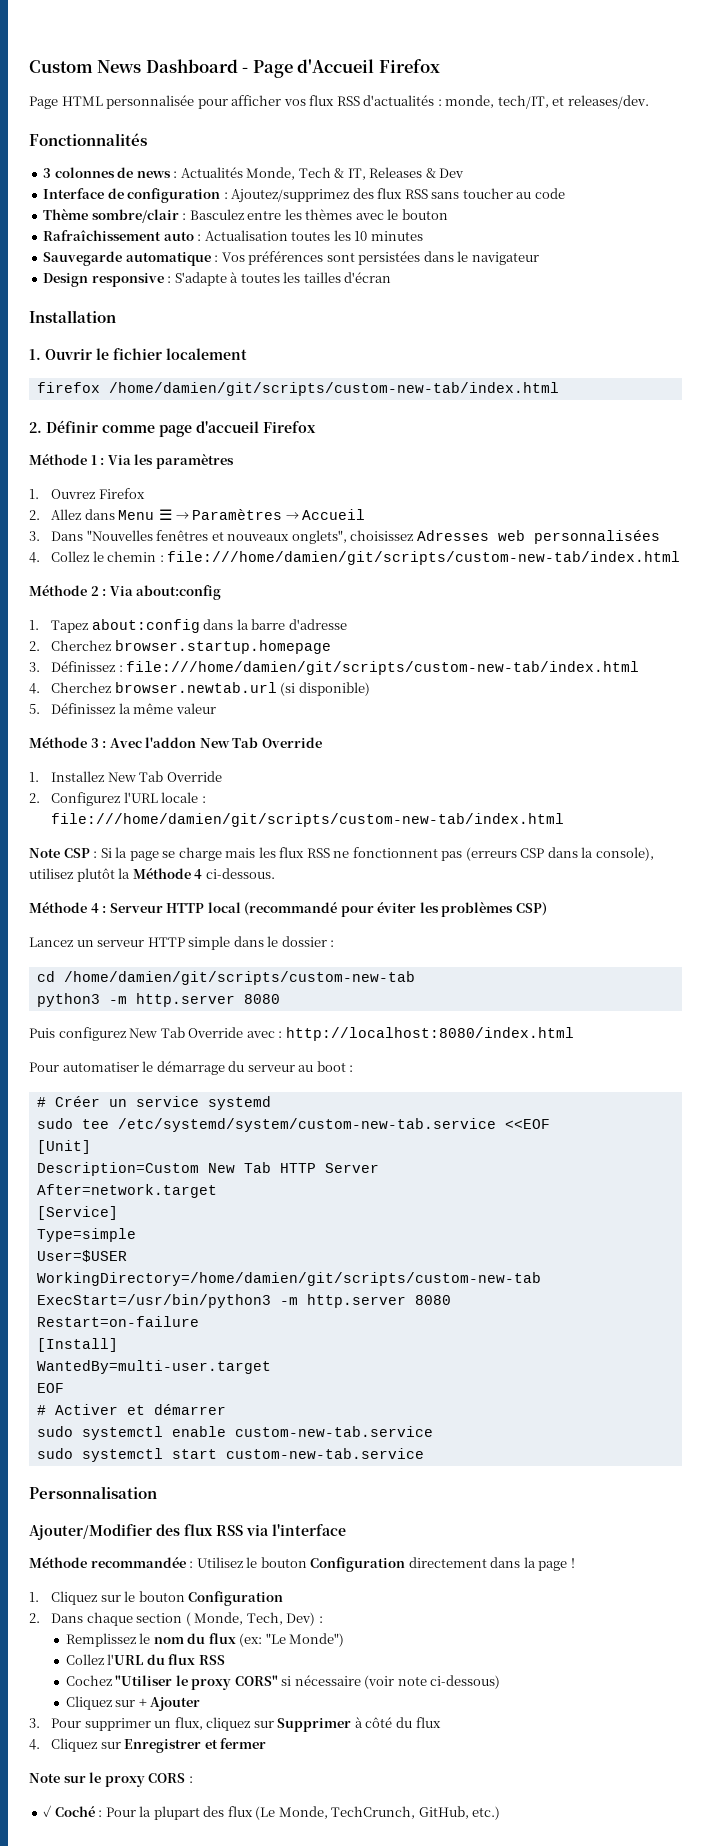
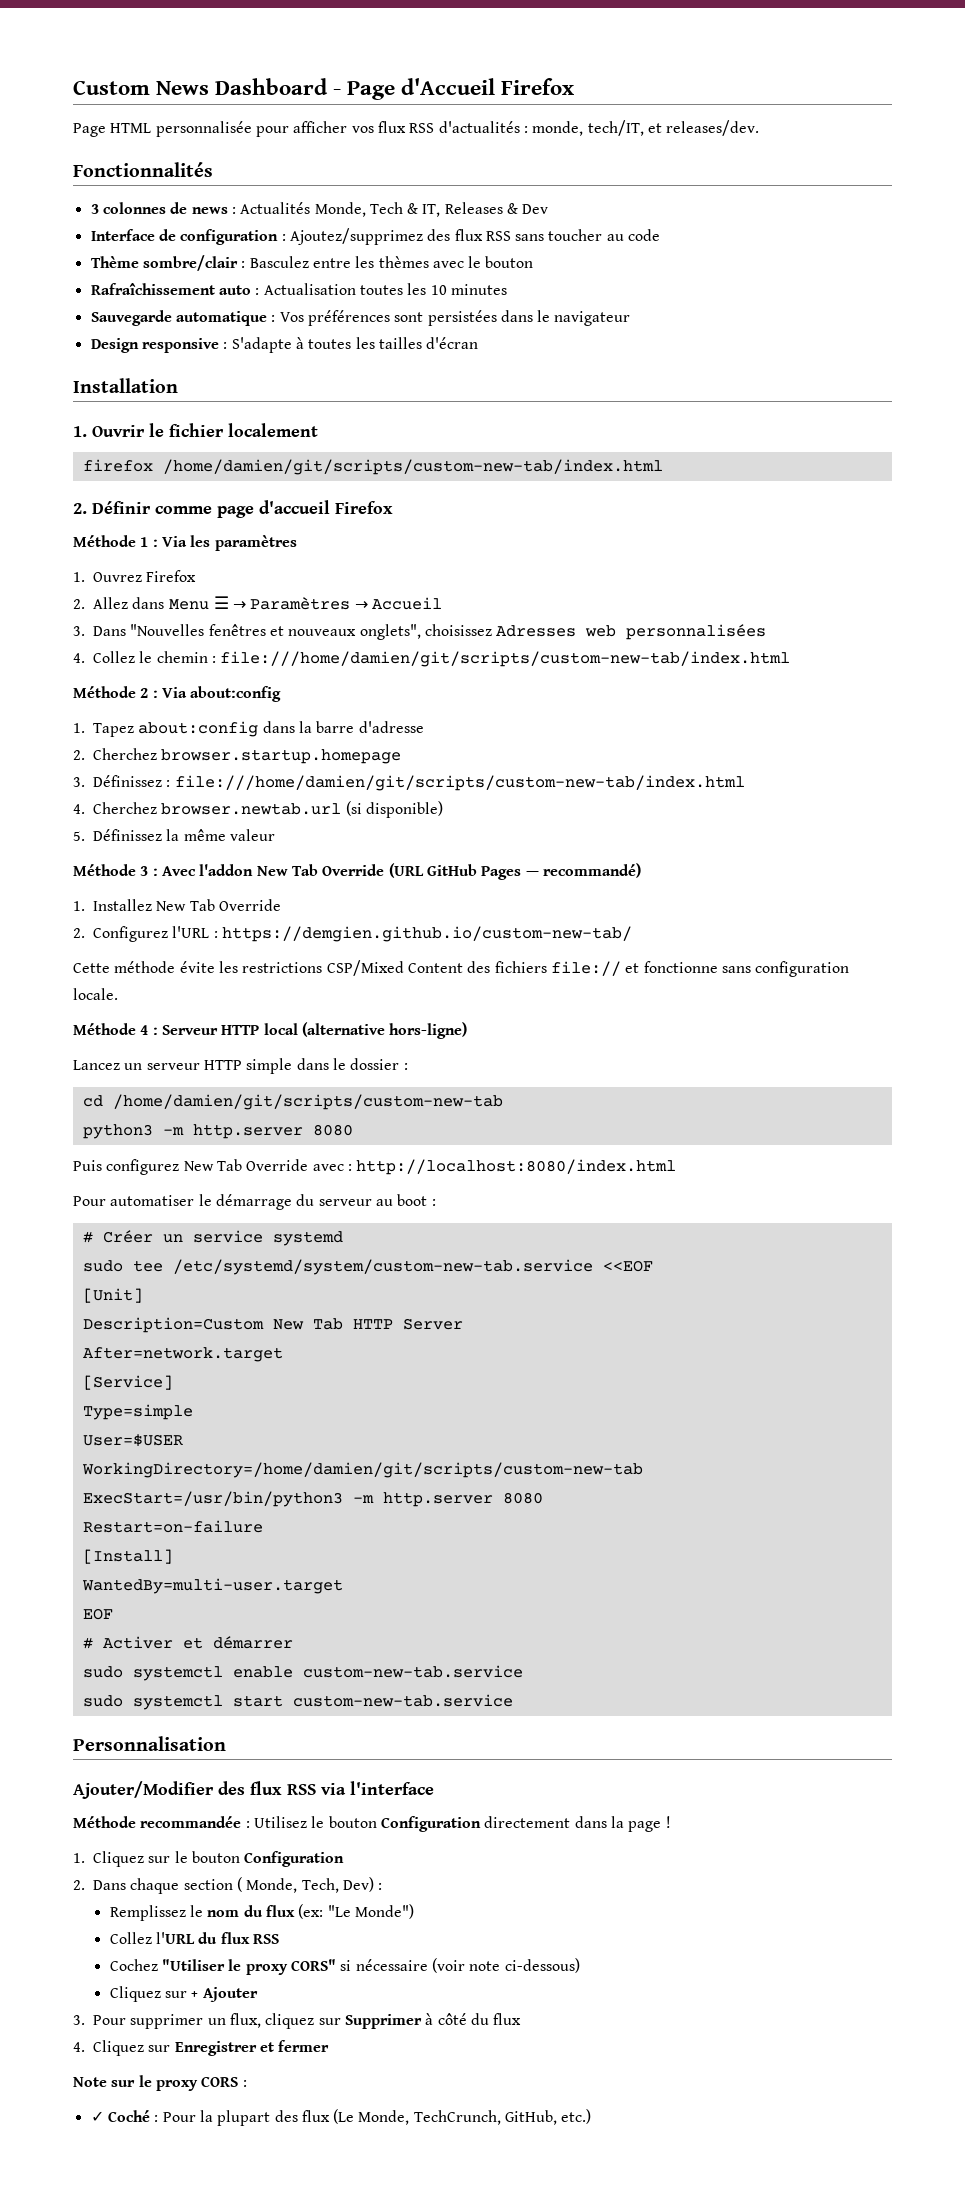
- Méthode 3 : Avec l'addon New Tab Override
+ Méthode 3 : Avec l'addon New Tab Override (URL GitHub Pages — recommandé)
- 2. Configurez l'URL locale : file:///home/damien/git/scripts/custom-new-tab/index.html
- Note CSP : Si la page se charge mais les flux RSS ne fonctionnent pas (erreurs CSP dans la console), utilisez plutôt la Méthode 4 ci-dessous.
+ 2. Configurez l'URL : https://demgien.github.io/custom-new-tab/
+ Cette méthode évite les restrictions CSP/Mixed Content des fichiers file:// et fonctionne sans configuration locale.
- Méthode 4 : Serveur HTTP local (recommandé pour éviter les problèmes CSP)
+ Méthode 4 : Serveur HTTP local (alternative hors-ligne)

